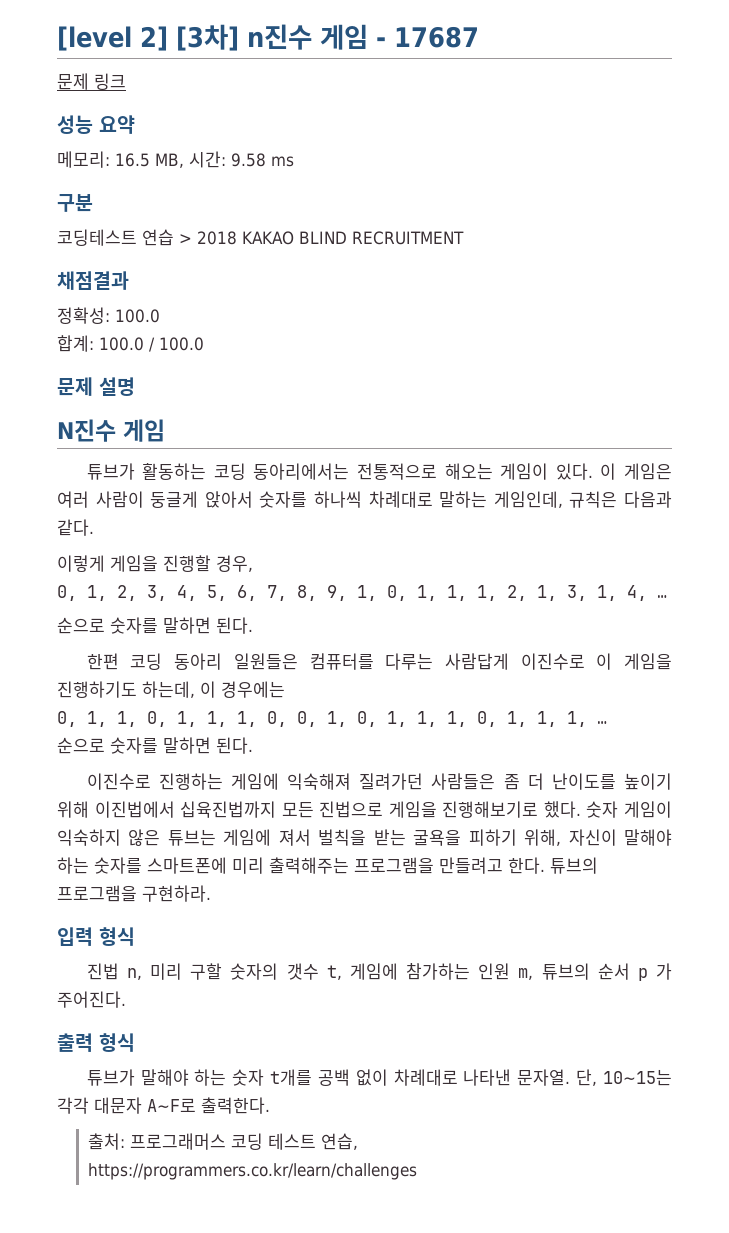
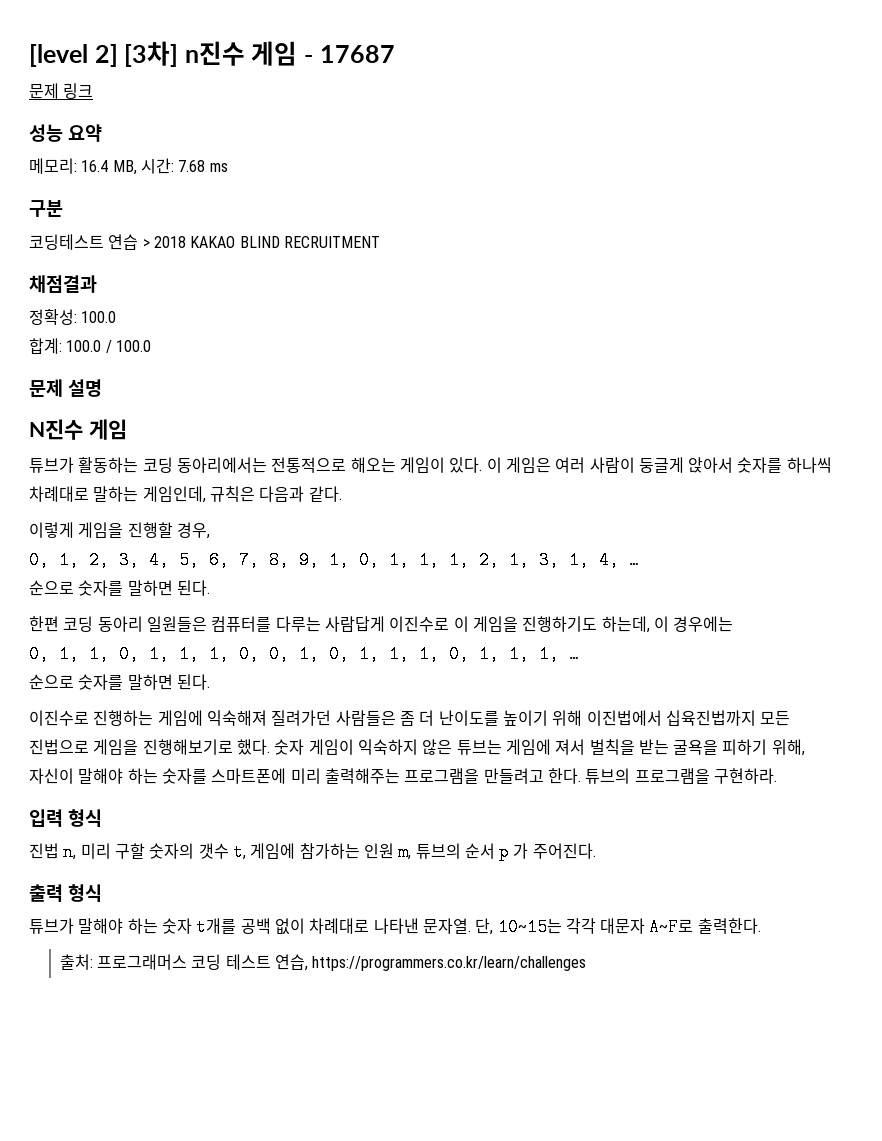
- 메모리: 16.5 MB, 시간: 9.58 ms
+ 메모리: 16.4 MB, 시간: 7.68 ms

